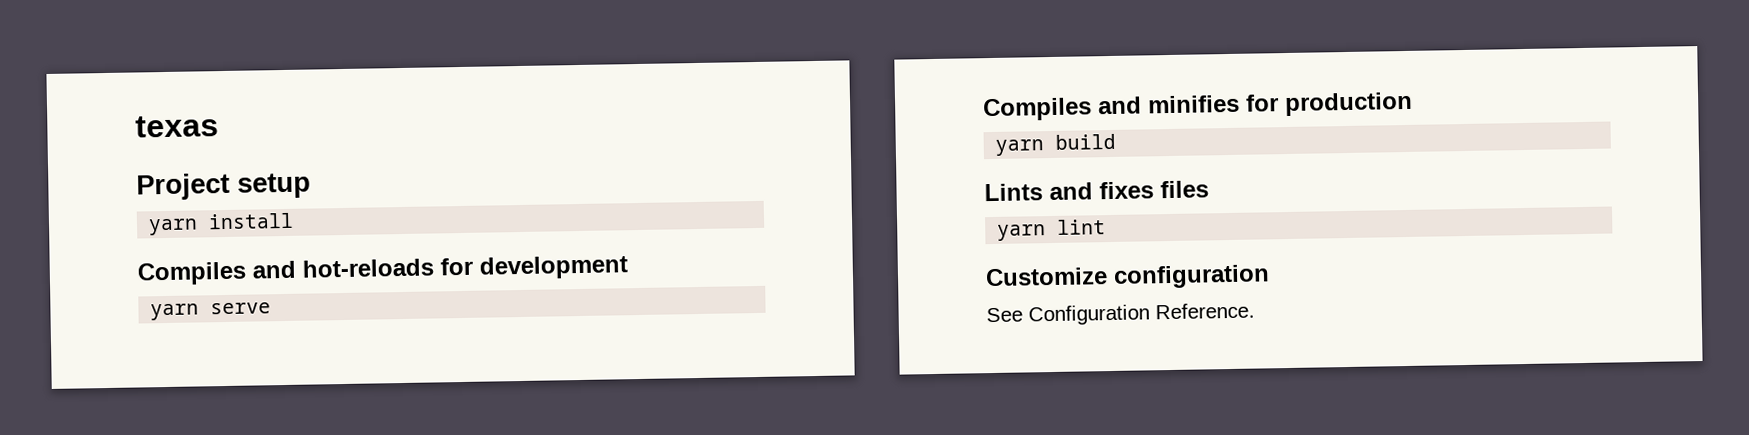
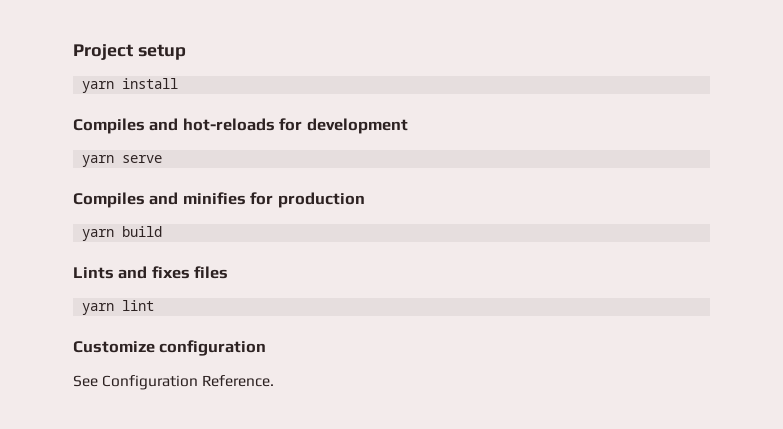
- texas

